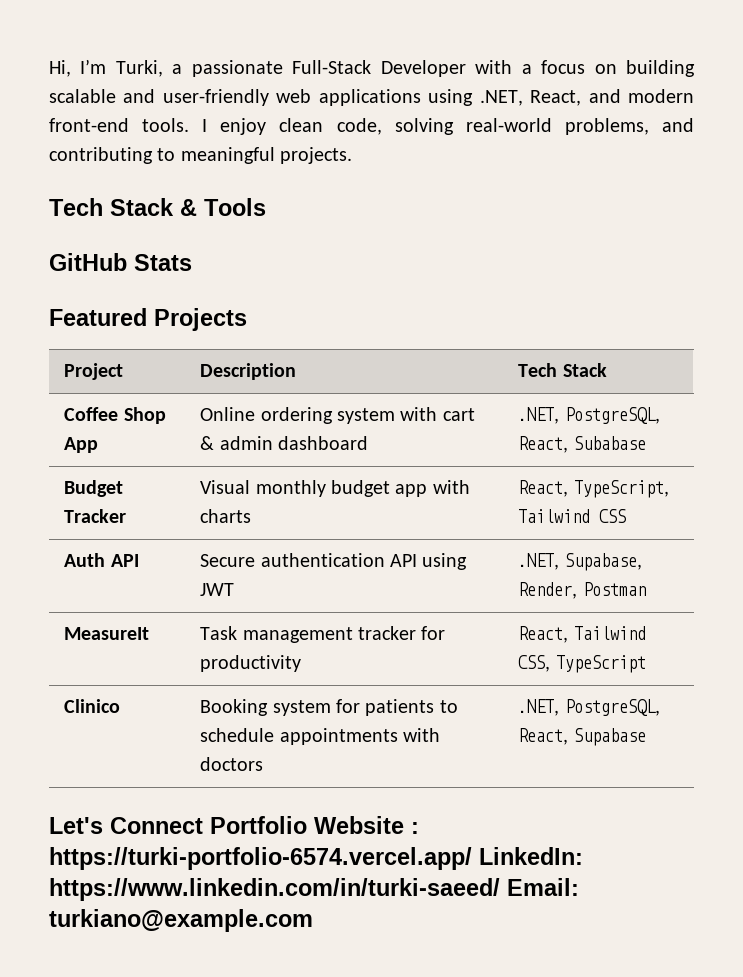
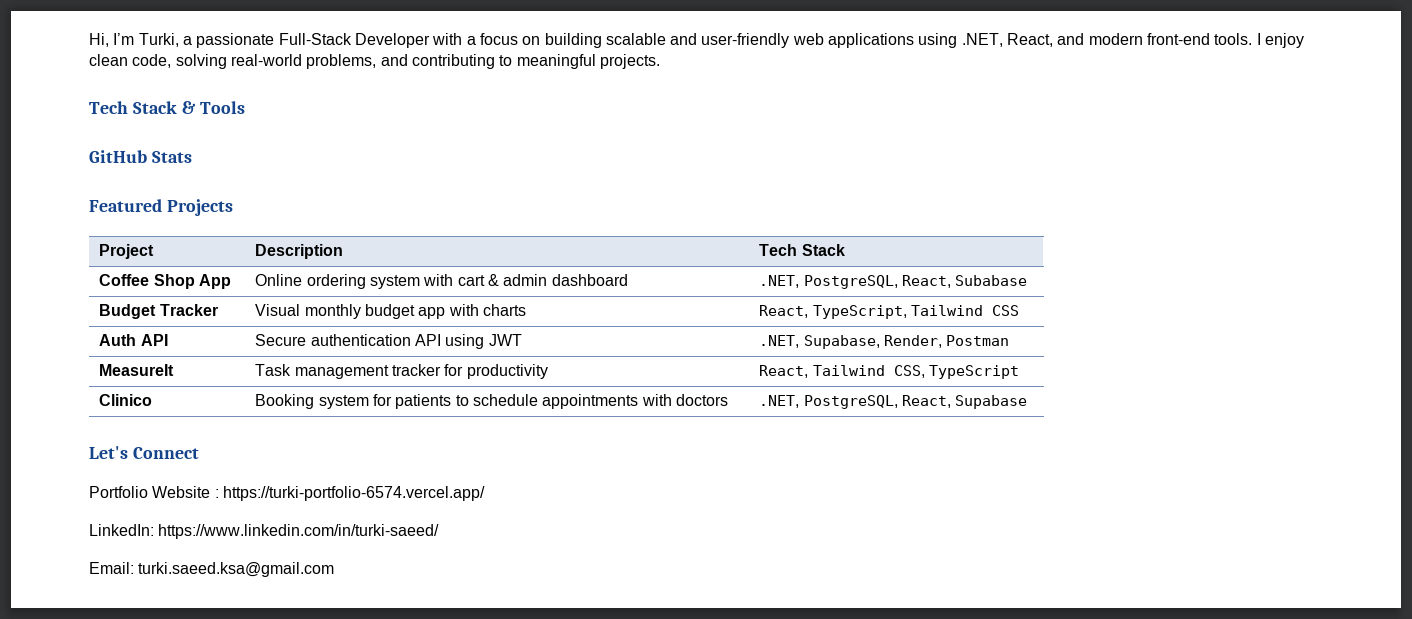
- Let's Connect Portfolio Website : https://turki-portfolio-6574.vercel.app/ LinkedIn: https://www.linkedin.com/in/turki-saeed/ Email: turkiano@example.com
+ Let's Connect
+ Portfolio Website : https://turki-portfolio-6574.vercel.app/
+ LinkedIn: https://www.linkedin.com/in/turki-saeed/
+ Email: turki.saeed.ksa@gmail.com

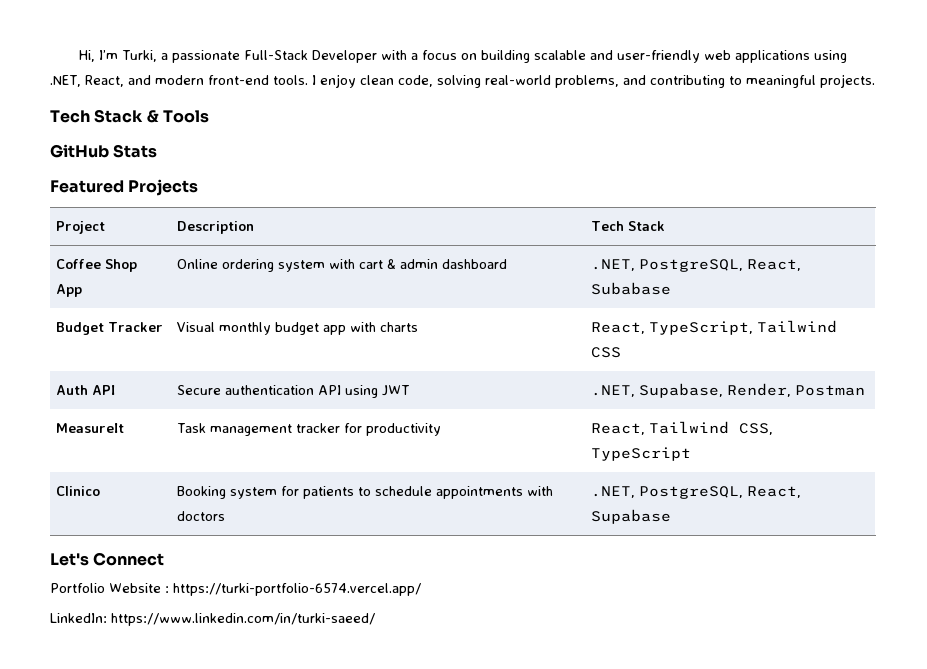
- Email: turki.saeed.ksa@gmail.com

